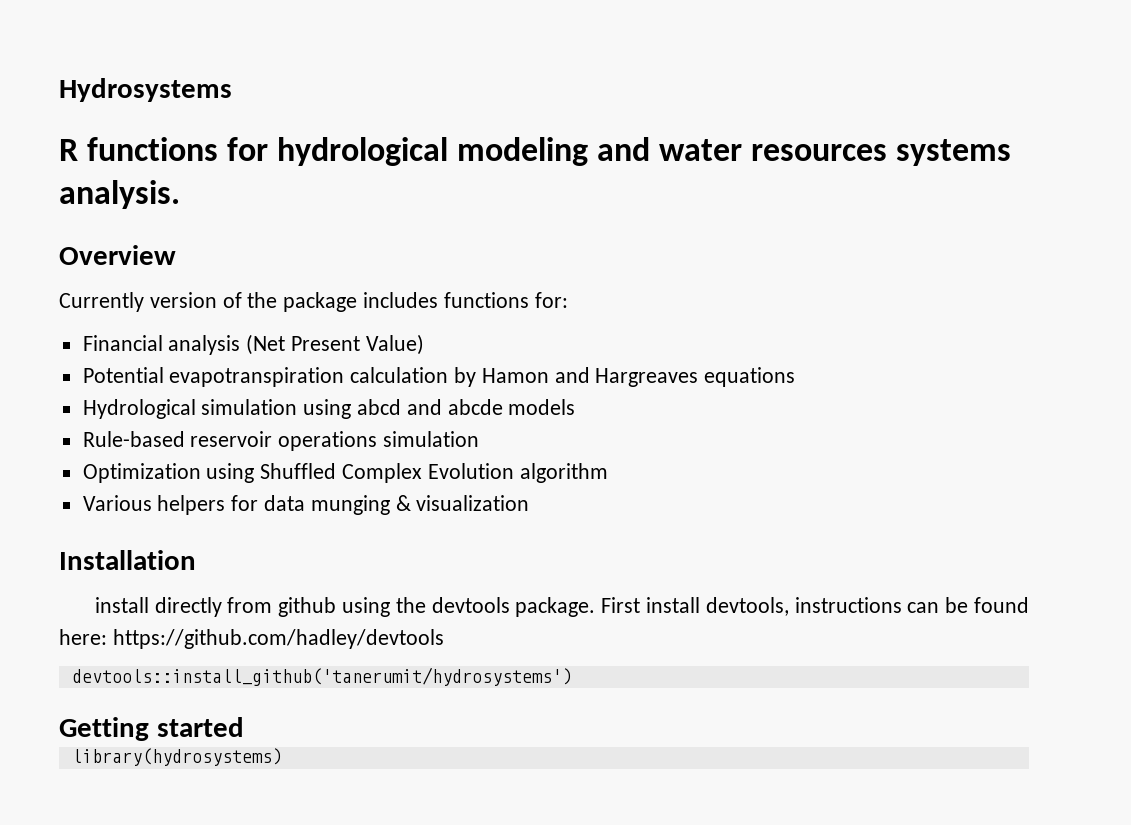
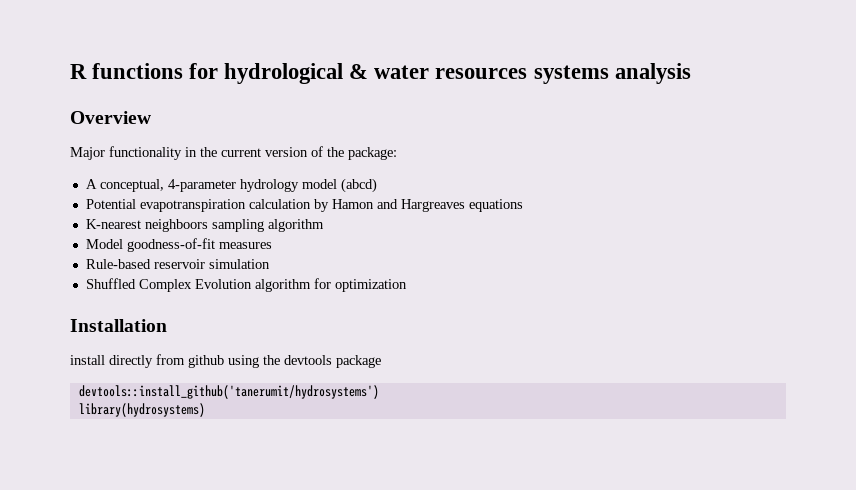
- Hydrosystems
- R functions for hydrological modeling and water resources systems analysis.
+ R functions for hydrological & water resources systems analysis
- Currently version of the package includes functions for:
- Financial analysis (Net Present Value)
+ Major functionality in the current version of the package:
+ A conceptual, 4-parameter hydrology model (abcd)
- Hydrological simulation using abcd and abcde models
+ K-nearest neighboors sampling algorithm
+ Model goodness-of-fit measures
- Rule-based reservoir operations simulation
+ Rule-based reservoir simulation
- Optimization using Shuffled Complex Evolution algorithm
- Various helpers for data munging & visualization
+ Shuffled Complex Evolution algorithm for optimization
- install directly from github using the devtools package. First install devtools, instructions can be found here: https://github.com/hadley/devtools
+ install directly from github using the devtools package
- Getting started

